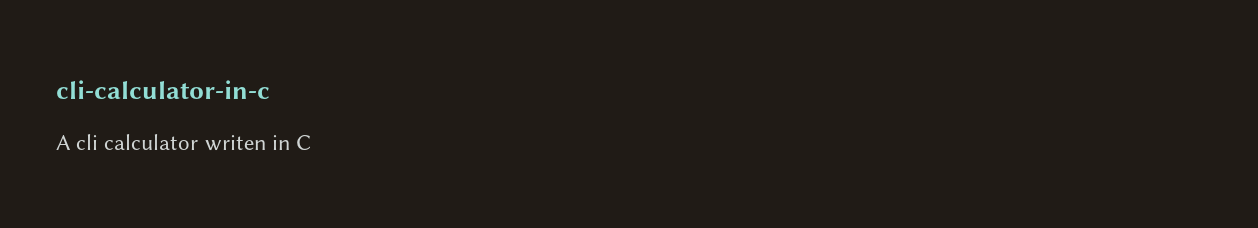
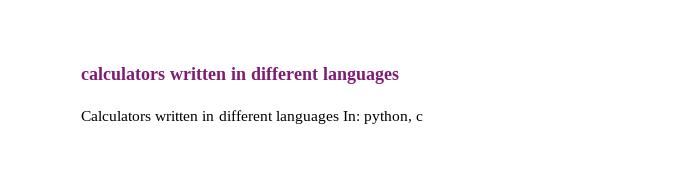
- cli-calculator-in-c
- A cli calculator writen in C
+ calculators written in different languages
+ Calculators written in different languages In: python, c

